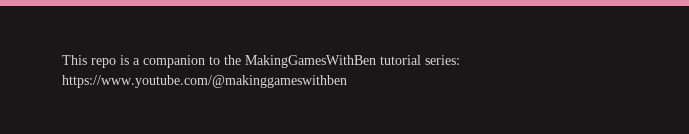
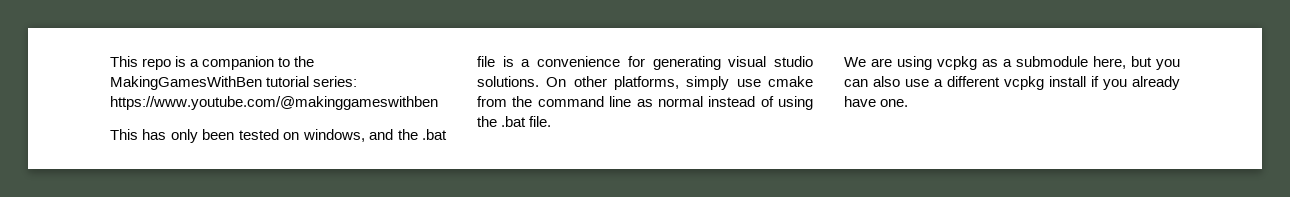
+ This has only been tested on windows, and the .bat file is a convenience for generating visual studio solutions. On other platforms, simply use cmake from the command line as normal instead of using the .bat file.
+ We are using vcpkg as a submodule here, but you can also use a different vcpkg install if you already have one.

